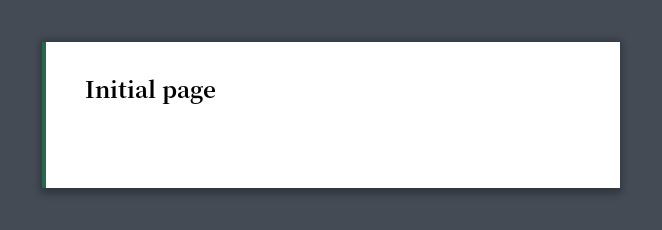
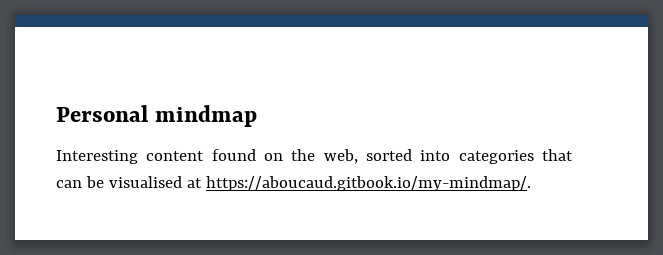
- Initial page
+ Personal mindmap
+ Interesting content found on the web, sorted into categories that can be visualised at https://aboucaud.gitbook.io/my-mindmap/.

